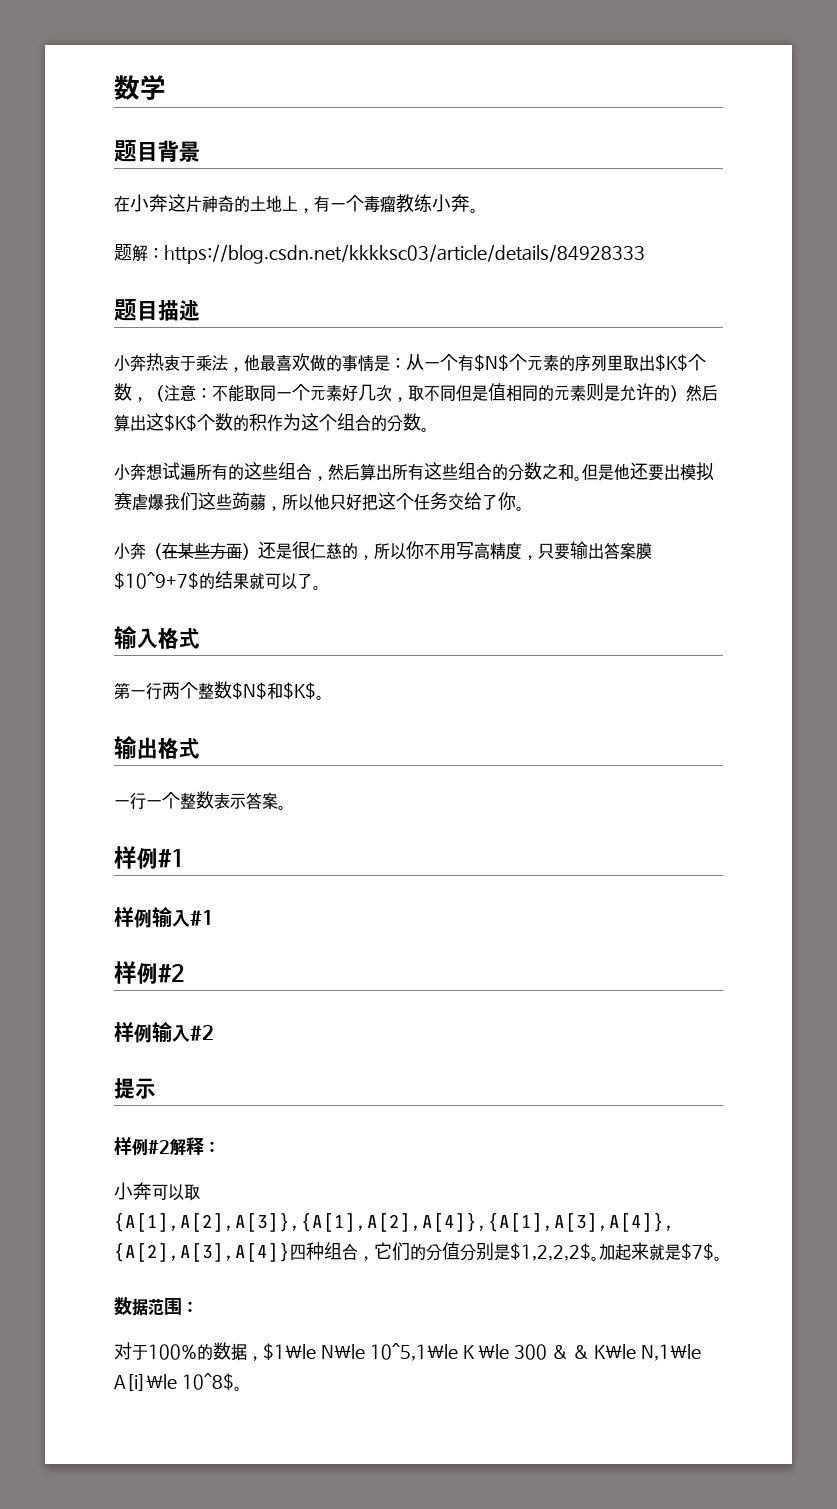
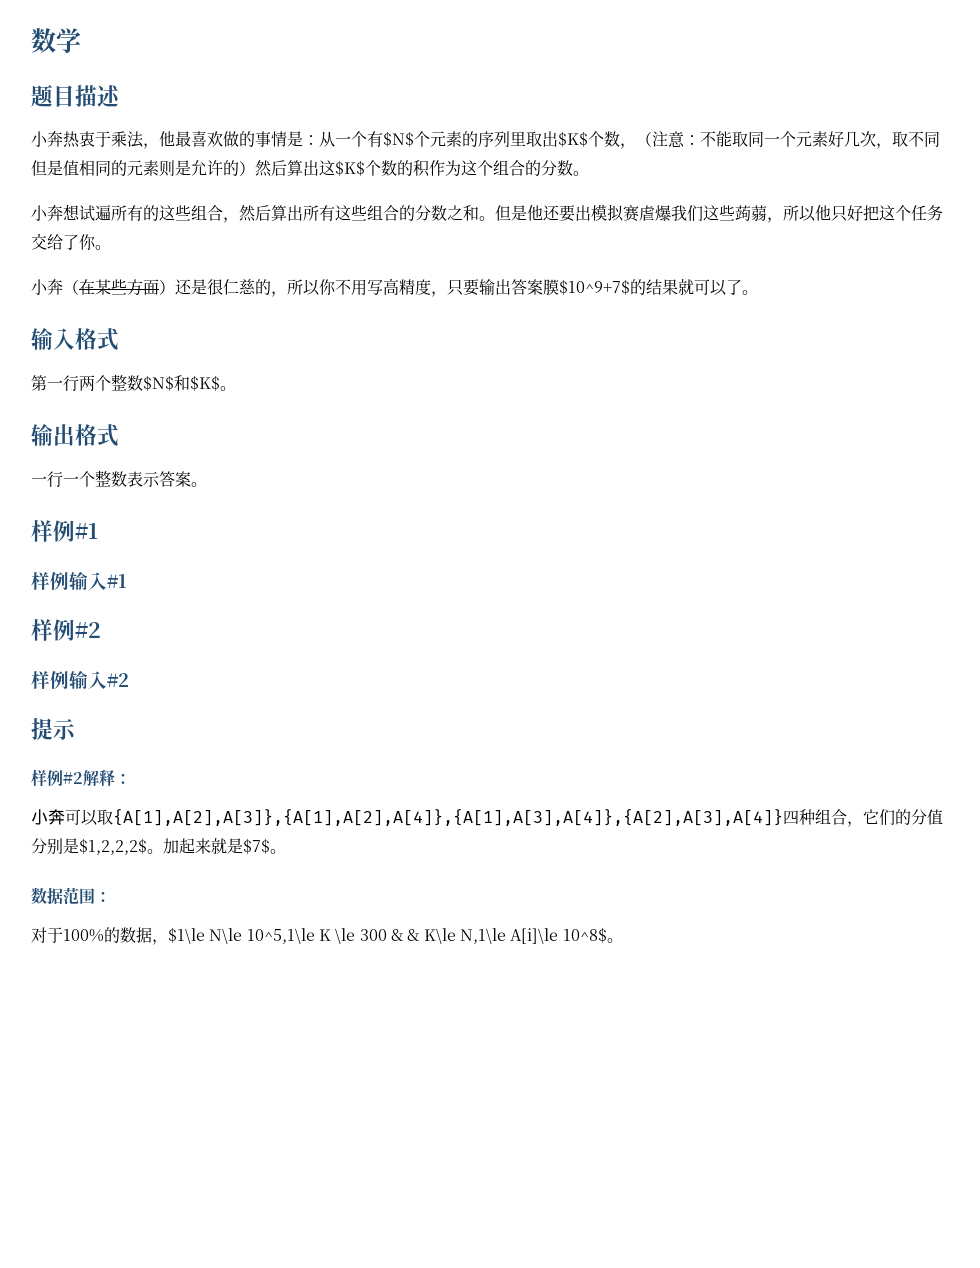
- 题目背景
- 在小奔这片神奇的土地上，有一个毒瘤教练小奔。
- 题解：https://blog.csdn.net/kkkksc03/article/details/84928333

